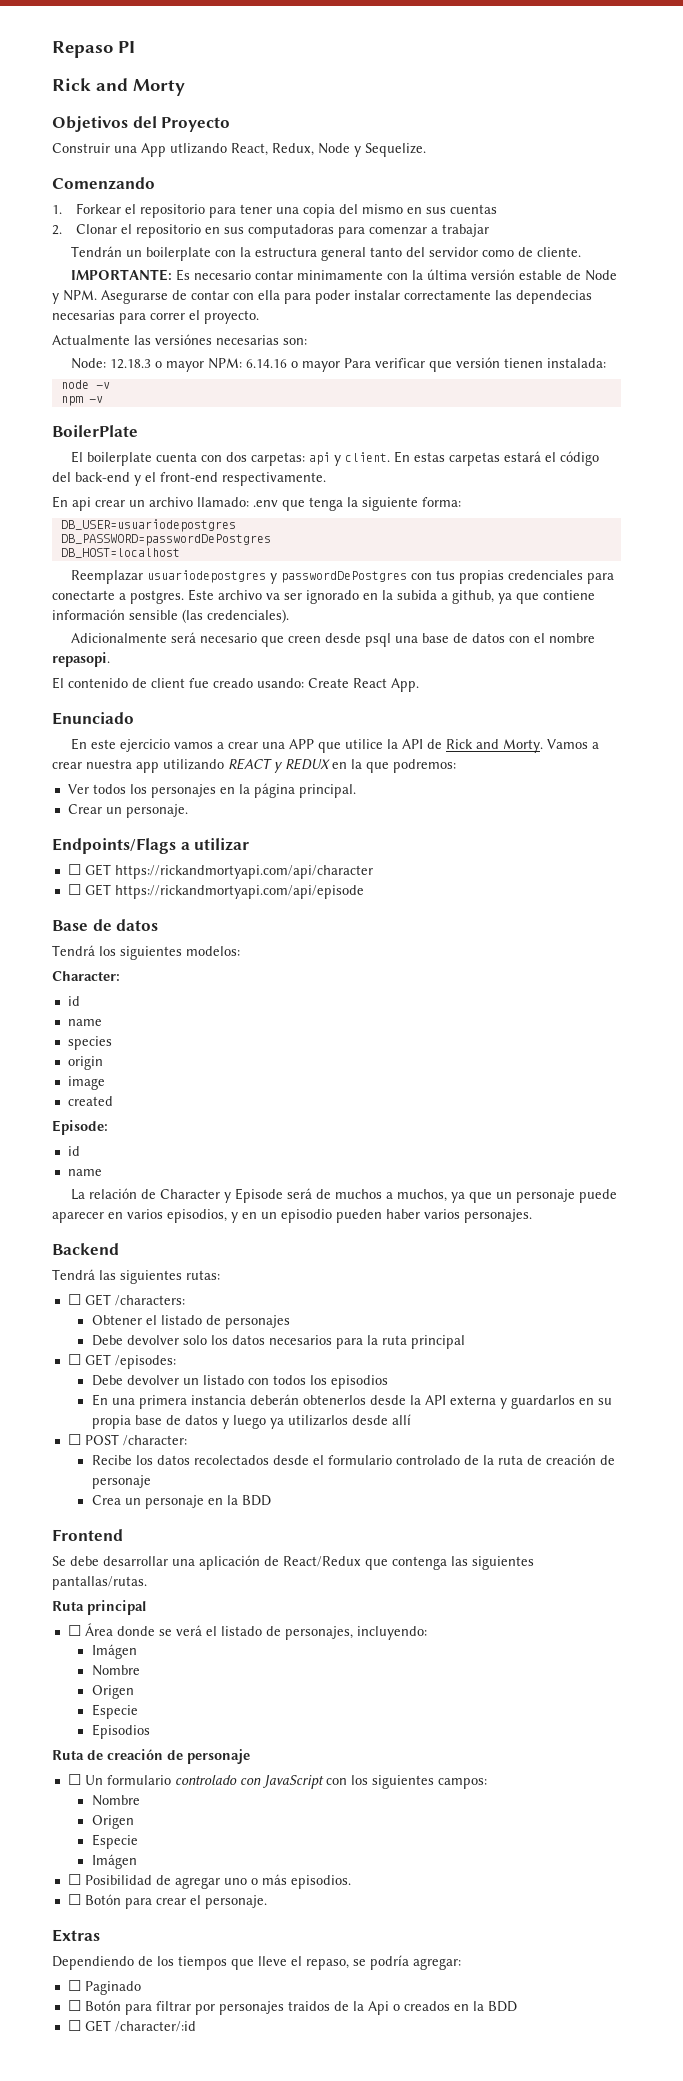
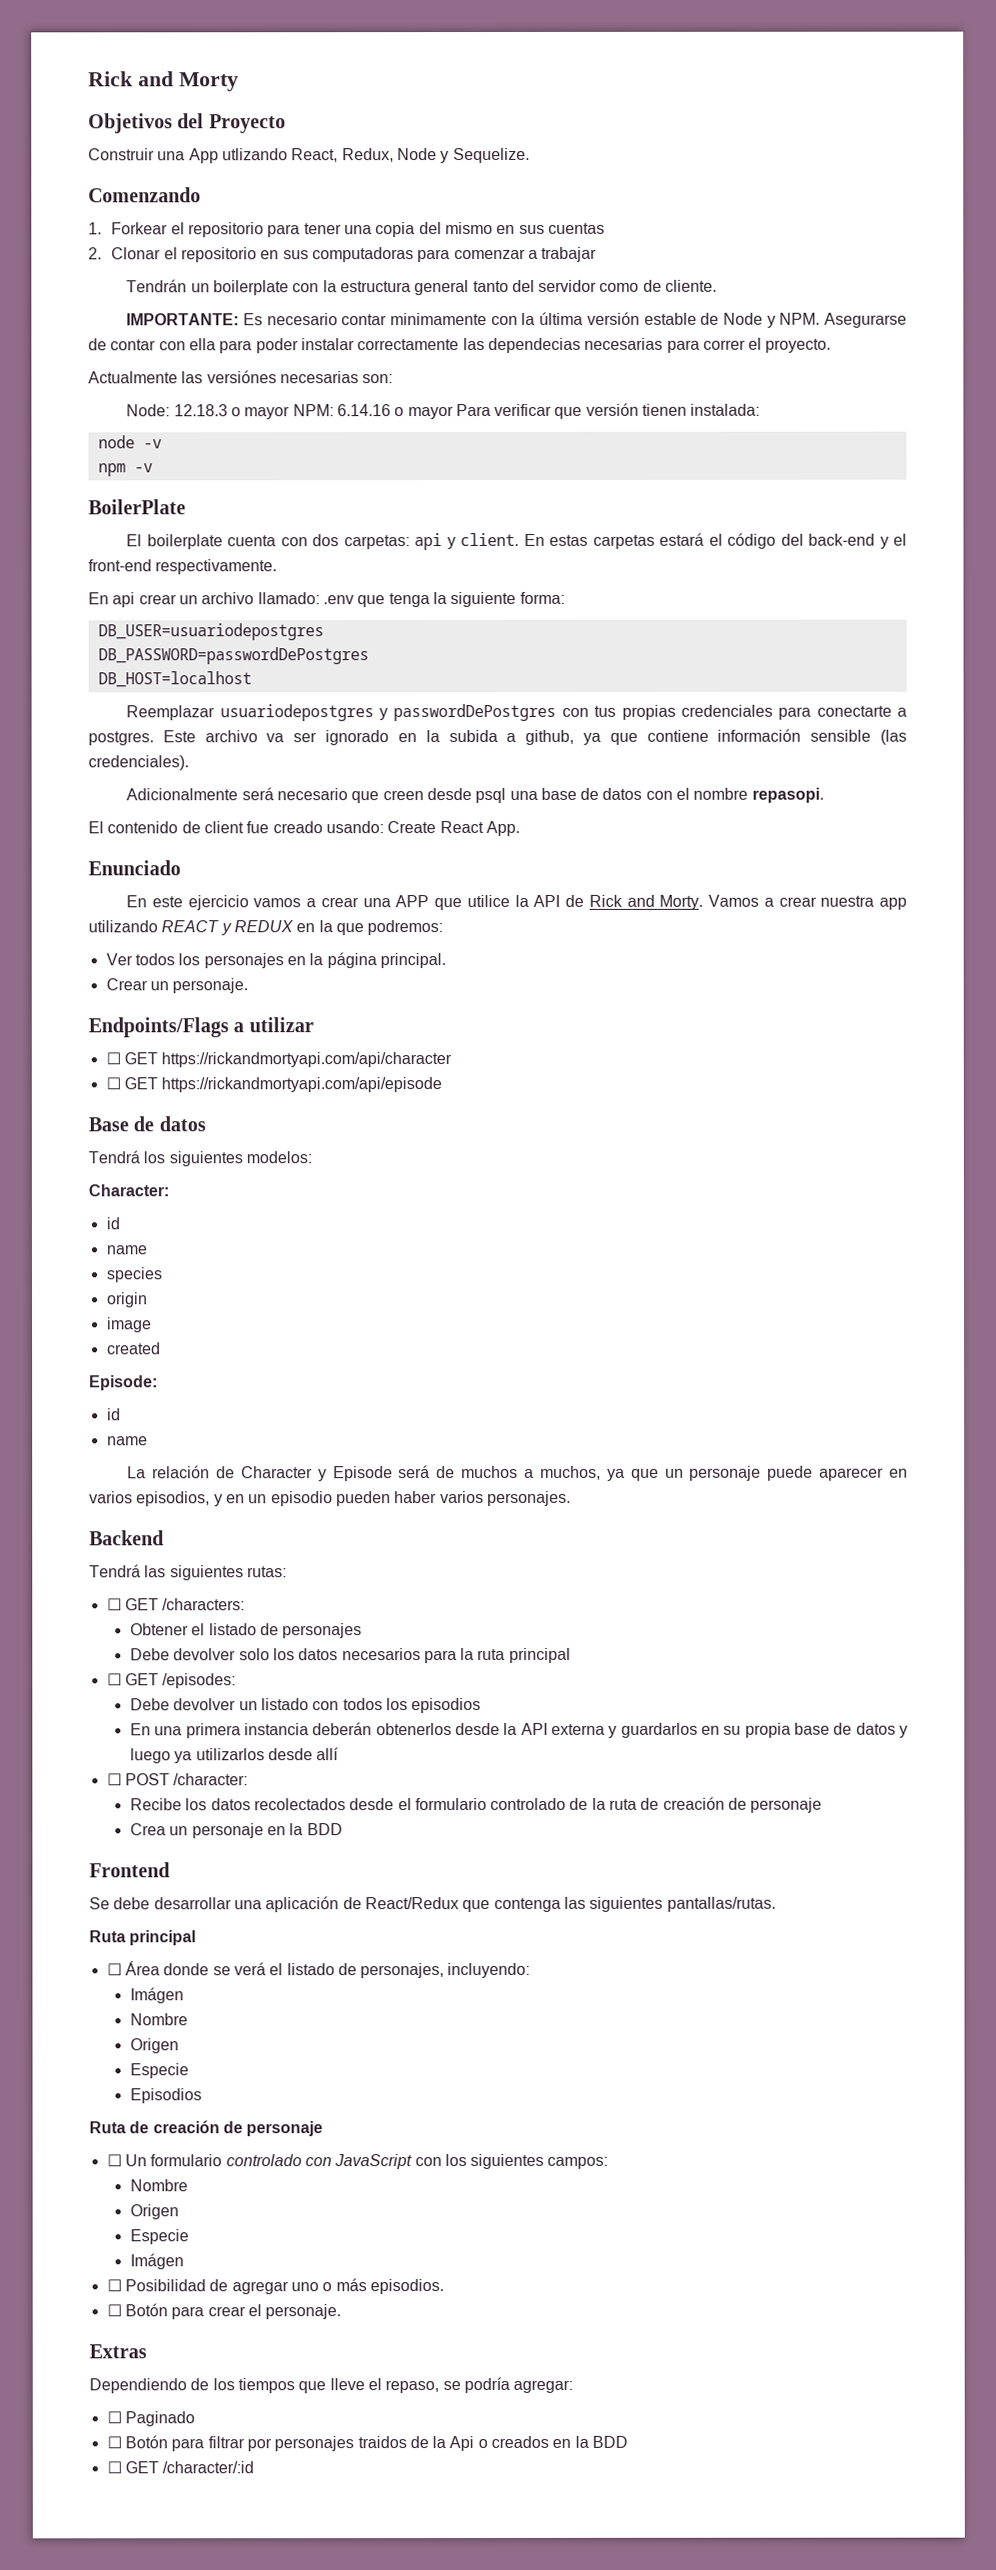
- Repaso PI

